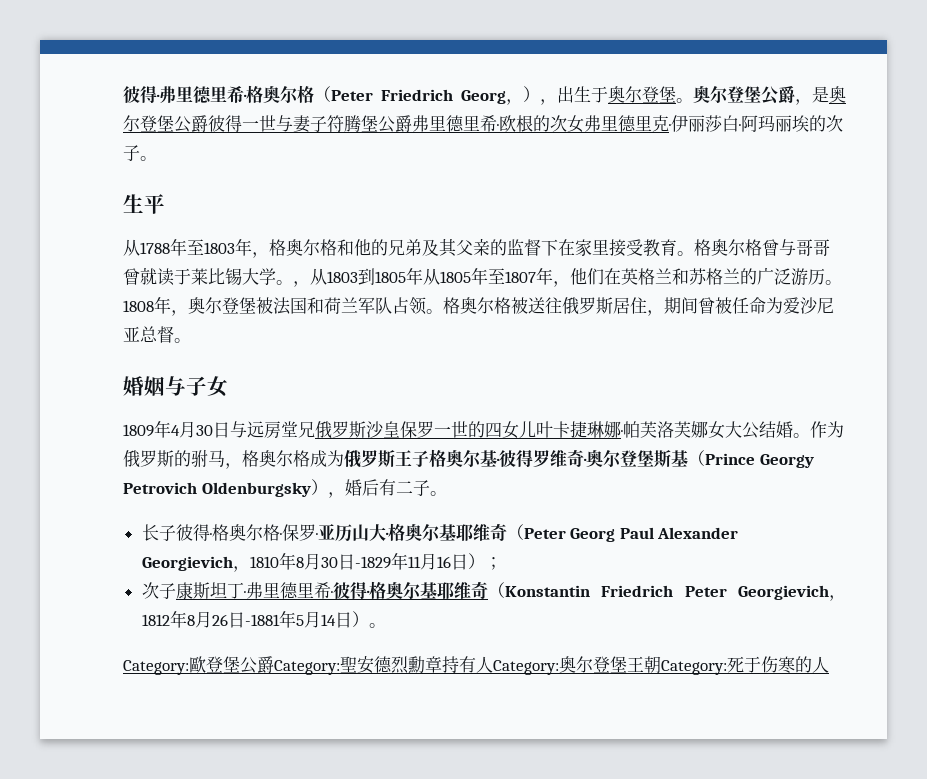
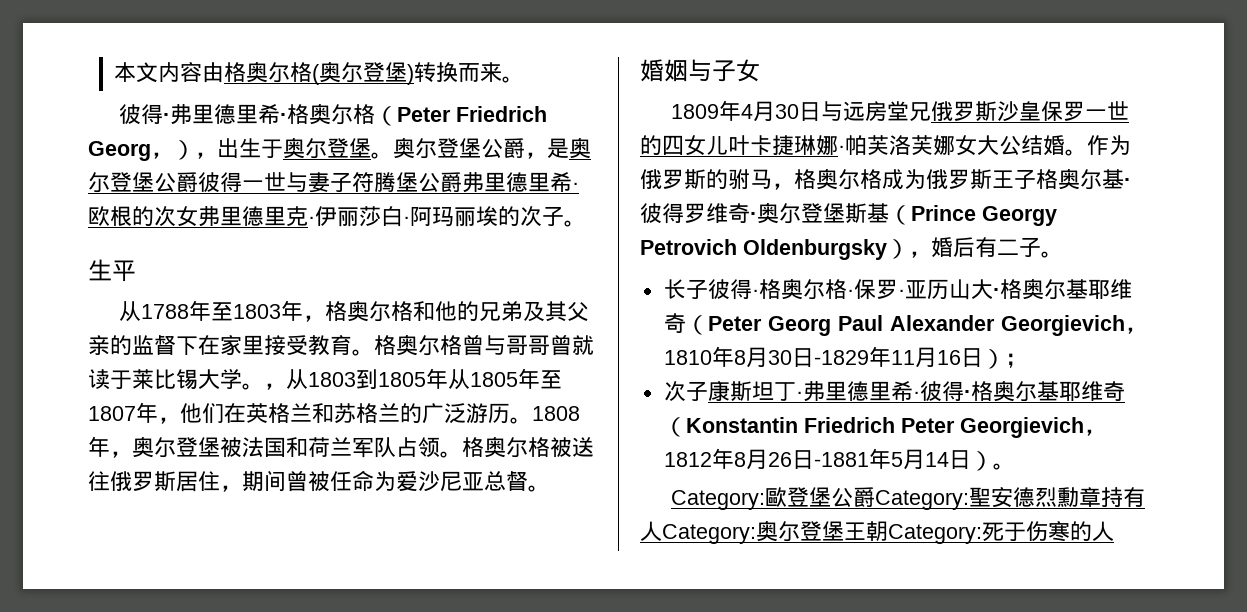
+ 本文内容由格奥尔格(奥尔登堡)转换而来。

